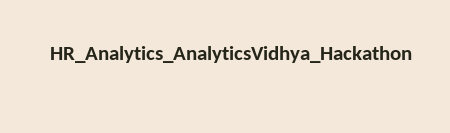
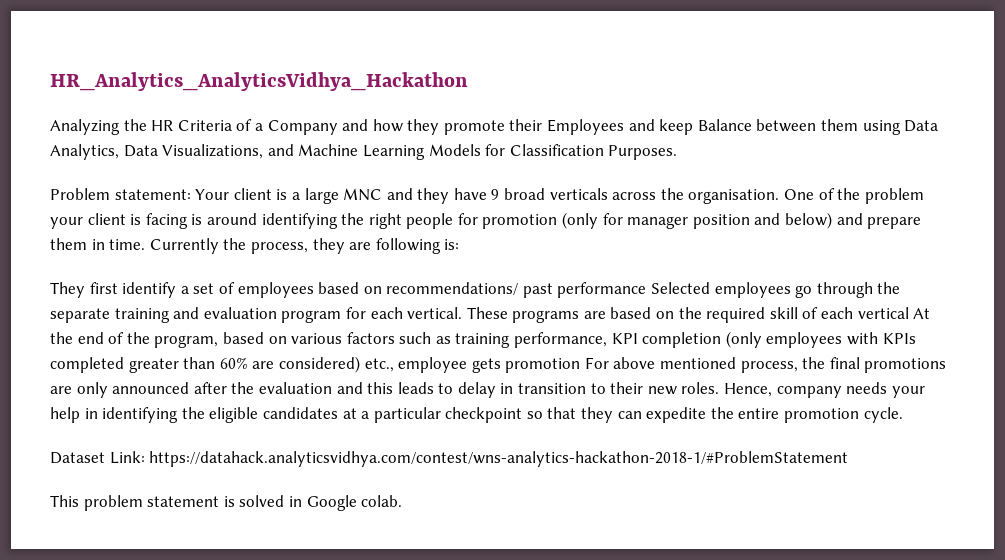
+ Analyzing the HR Criteria of a Company and how they promote their Employees and keep Balance between them using Data Analytics, Data Visualizations, and Machine Learning Models for Classification Purposes.
+ Problem statement: Your client is a large MNC and they have 9 broad verticals across the organisation. One of the problem your client is facing is around identifying the right people for promotion (only for manager position and below) and prepare them in time. Currently the process, they are following is:
+ They first identify a set of employees based on recommendations/ past performance Selected employees go through the separate training and evaluation program for each vertical. These programs are based on the required skill of each vertical At the end of the program, based on various factors such as training performance, KPI completion (only employees with KPIs completed greater than 60% are considered) etc., employee gets promotion For above mentioned process, the final promotions are only announced after the evaluation and this leads to delay in transition to their new roles. Hence, company needs your help in identifying the eligible candidates at a particular checkpoint so that they can expedite the entire promotion cycle.
+ Dataset Link: https://datahack.analyticsvidhya.com/contest/wns-analytics-hackathon-2018-1/#ProblemStatement
+ This problem statement is solved in Google colab.

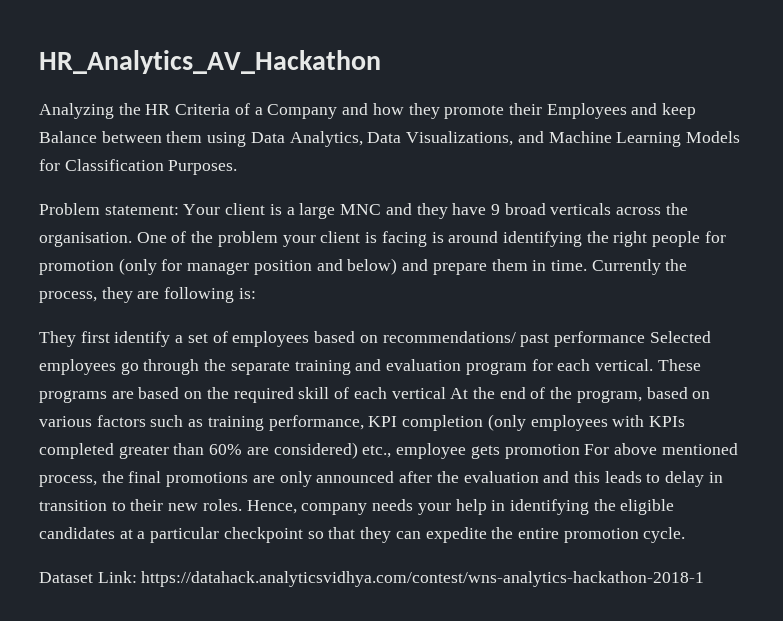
- HR_Analytics_AnalyticsVidhya_Hackathon
+ HR_Analytics_AV_Hackathon
- Dataset Link: https://datahack.analyticsvidhya.com/contest/wns-analytics-hackathon-2018-1/#ProblemStatement
- This problem statement is solved in Google colab.
+ Dataset Link: https://datahack.analyticsvidhya.com/contest/wns-analytics-hackathon-2018-1

